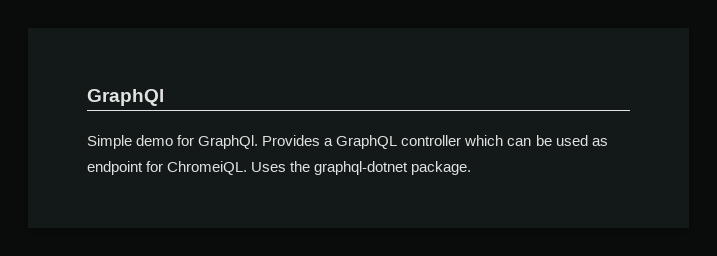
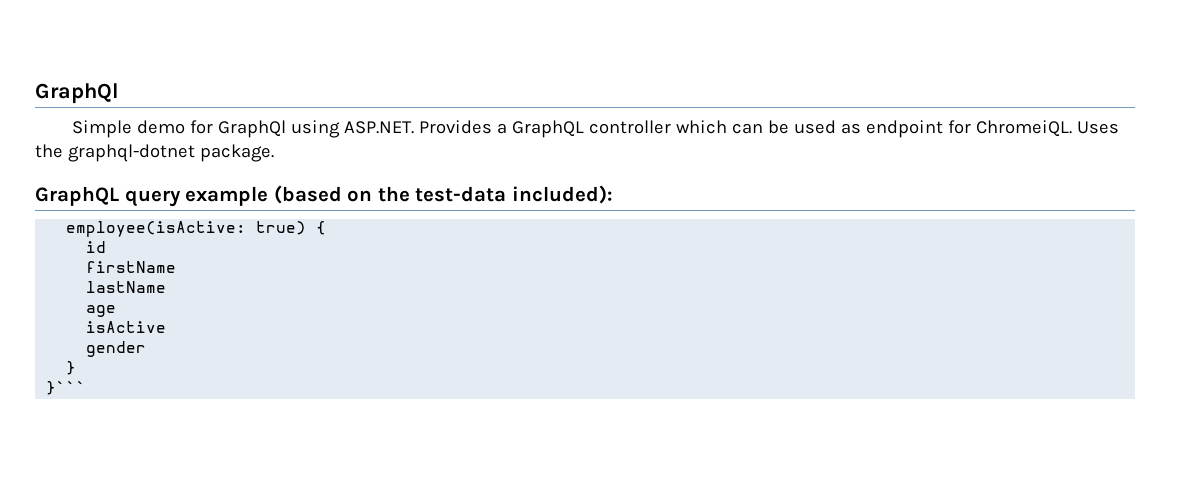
- Simple demo for GraphQl. Provides a GraphQL controller which can be used as endpoint for ChromeiQL.
+ Simple demo for GraphQl using ASP.NET. Provides a GraphQL controller which can be used as endpoint for ChromeiQL.
+ GraphQL query example (based on the test-data included):
+ employee(isActive: true) {
+ id
+ firstName
+ lastName
+ age
+ isActive
+ gender
+ }
+ }```

